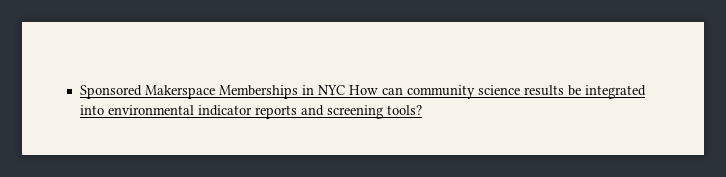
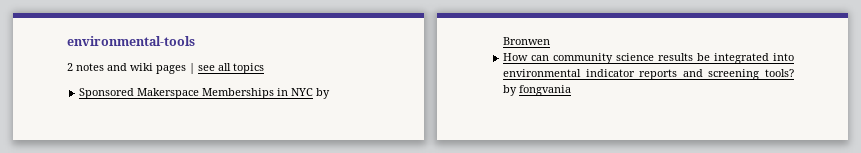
+ environmental-tools
+ 2 notes and wiki pages | see all topics
- Sponsored Makerspace Memberships in NYC How can community science results be integrated into environmental indicator reports and screening tools?
+ Sponsored Makerspace Memberships in NYC by Bronwen
+ How can community science results be integrated into environmental indicator reports and screening tools? by fongvania

